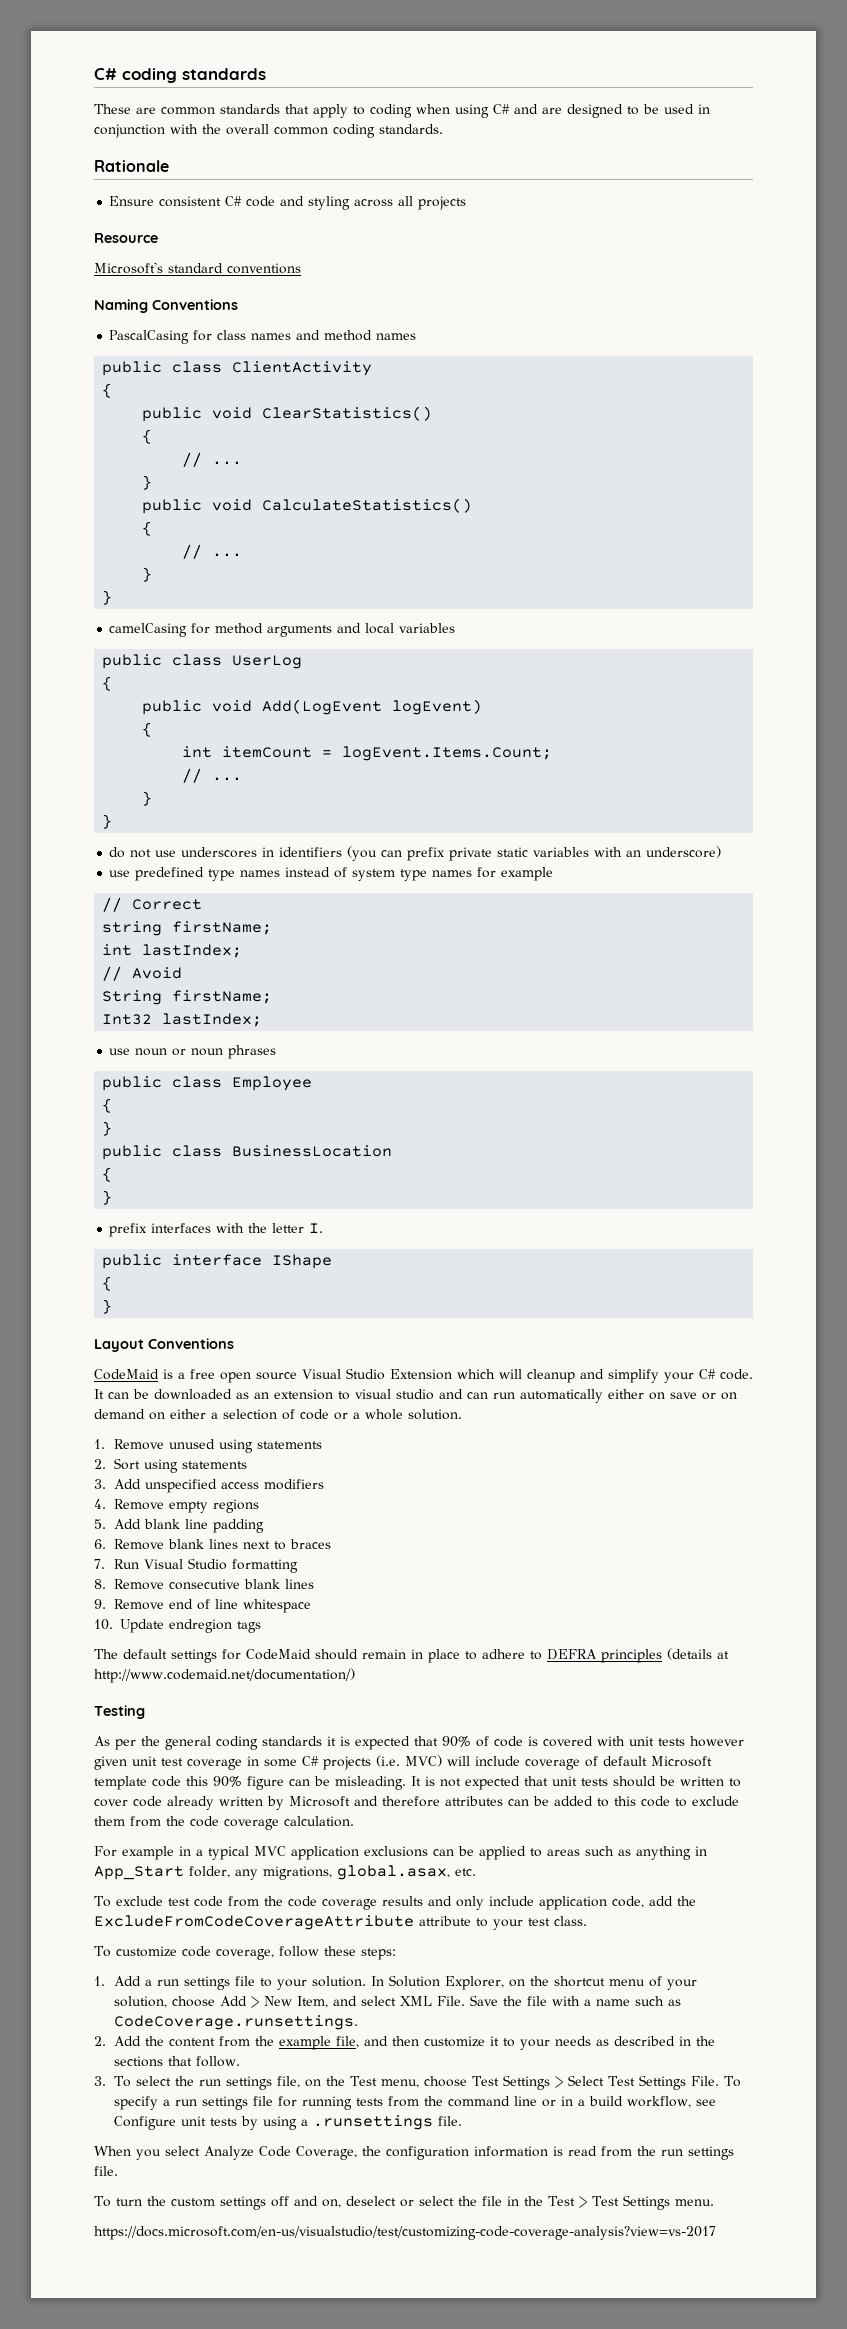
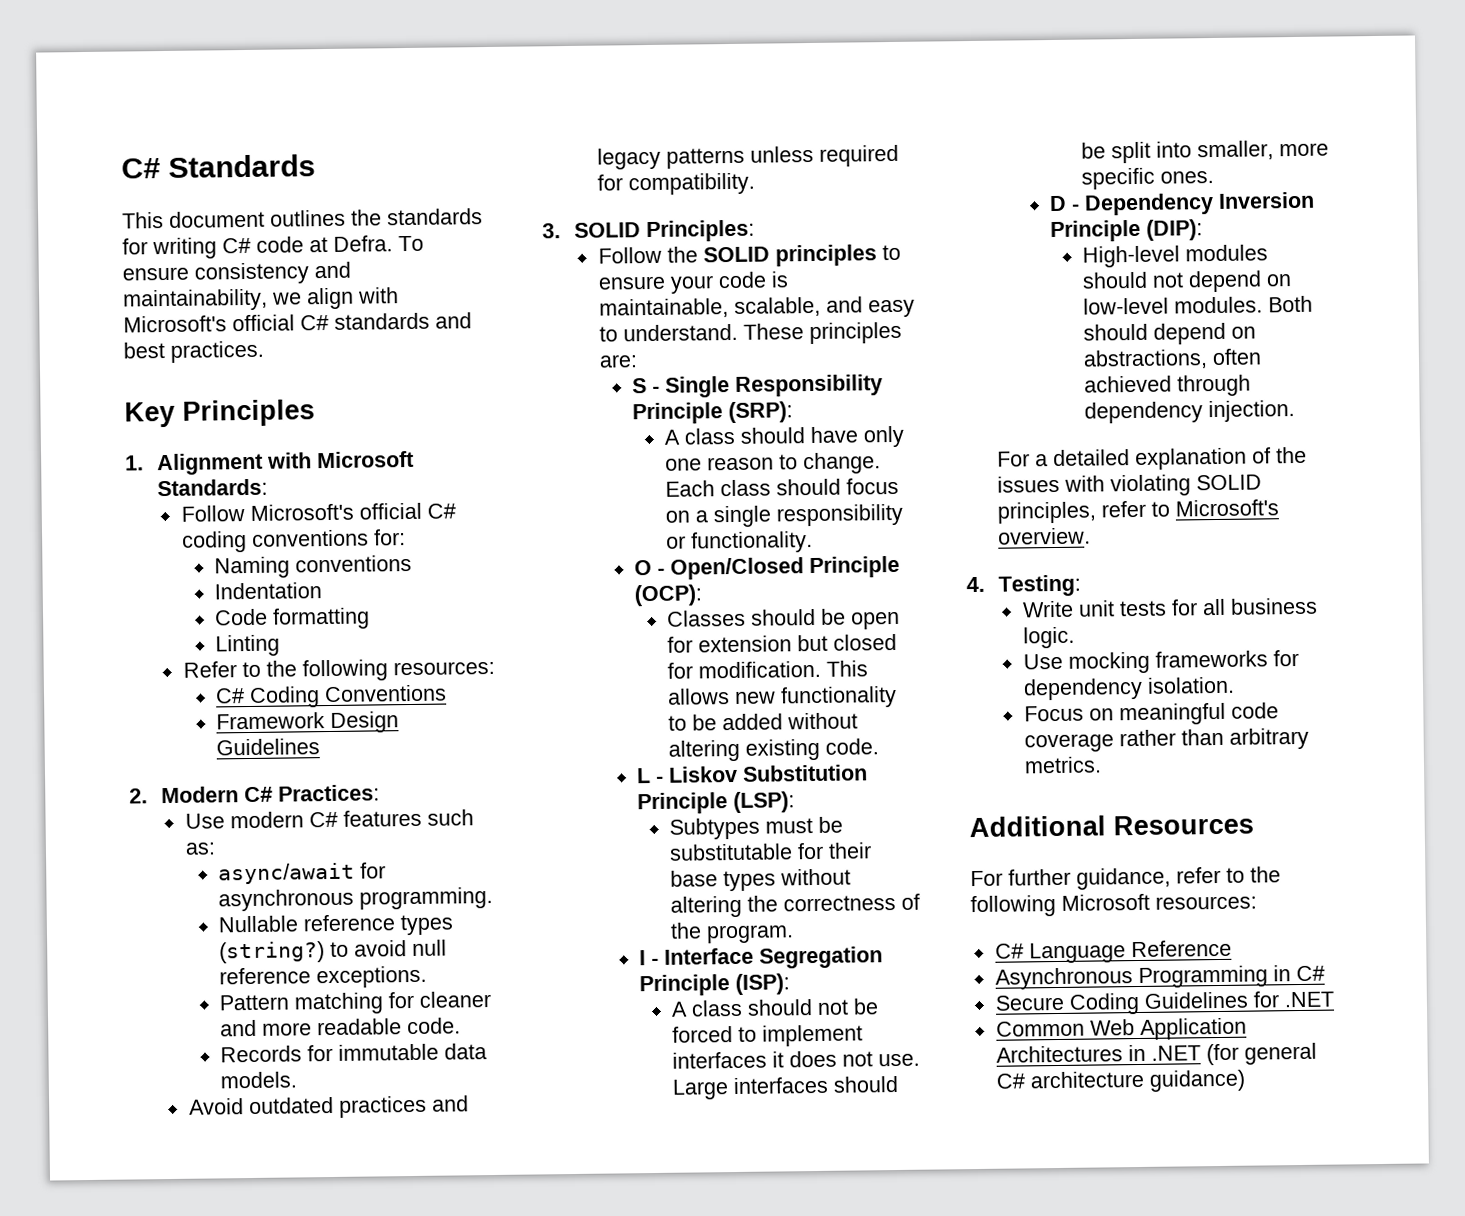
- C# coding standards
- These are common standards that apply to coding when using C# and are designed to be used in conjunction with the overall common coding standards.
- Rationale
- Ensure consistent C# code and styling across all projects
- Resource
- Microsoft's standard conventions
- Naming Conventions
- PascalCasing for class names and method names
- public class ClientActivity
- {
- public void ClearStatistics()
- {
- // ...
- }
- public void CalculateStatistics()
- {
- // ...
- }
- }
- camelCasing for method arguments and local variables
- public class UserLog
- {
- public void Add(LogEvent logEvent)
- {
- int itemCount = logEvent.Items.Count;
- // ...
- }
- }
- do not use underscores in identifiers (you can prefix private static variables with an underscore)
- use predefined type names instead of system type names for example
- // Correct
- string firstName;
- int lastIndex;
- // Avoid
- String firstName;
- Int32 lastIndex;
- use noun or noun phrases
- public class Employee
- {
- }
- public class BusinessLocation
- {
- }
- prefix interfaces with the letter I.
- public interface IShape
- {
- }
- Layout Conventions
- CodeMaid is a free open source Visual Studio Extension which will cleanup and simplify your C# code. It can be downloaded as an extension to visual studio and can run automatically either on save or on demand on either a selection of code or a whole solution.
- 1. Remove unused using statements
- 2. Sort using statements
- 3. Add unspecified access modifiers
- 4. Remove empty regions
- 5. Add blank line padding
- 6. Remove blank lines next to braces
- 7. Run Visual Studio formatting
- 8. Remove consecutive blank lines
- 9. Remove end of line whitespace
- 10. Update endregion tags
- The default settings for CodeMaid should remain in place to adhere to DEFRA principles (details at http://www.codemaid.net/documentation/)
- Testing
- As per the general coding standards it is expected that 90% of code is covered with unit tests however given unit test coverage in some C# projects (i.e. MVC) will include coverage of default Microsoft template code this 90% figure can be misleading. It is not expected that unit tests should be written to cover code already written by Microsoft and therefore attributes can be added to this code to exclude them from the code coverage calculation.
- For example in a typical MVC application exclusions can be applied to areas such as anything in App_Start folder, any migrations, global.asax, etc.
- To exclude test code from the code coverage results and only include application code, add the ExcludeFromCodeCoverageAttribute attribute to your test class.
- To customize code coverage, follow these steps:
- 1. Add a run settings file to your solution. In Solution Explorer, on the shortcut menu of your solution, choose Add > New Item, and select XML File. Save the file with a name such as CodeCoverage.runsettings.
- 2. Add the content from the example file, and then customize it to your needs as described in the sections that follow.
- 3. To select the run settings file, on the Test menu, choose Test Settings > Select Test Settings File. To specify a run settings file for running tests from the command line or in a build workflow, see Configure unit tests by using a .runsettings file.
- When you select Analyze Code Coverage, the configuration information is read from the run settings file.
- To turn the custom settings off and on, deselect or select the file in the Test > Test Settings menu.
- https://docs.microsoft.com/en-us/visualstudio/test/customizing-code-coverage-analysis?view=vs-2017
+ C# Standards
+ This document outlines the standards for writing C# code at Defra. To ensure consistency and maintainability, we align with Microsoft's official C# standards and best practices.
+ Key Principles
+ 1. Alignment with Microsoft Standards:
+ Follow Microsoft's official C# coding conventions for:
+ Naming conventions
+ Indentation
+ Code formatting
+ Linting
+ Refer to the following resources:
+ C# Coding Conventions
+ Framework Design Guidelines
+ 2. Modern C# Practices:
+ Use modern C# features such as:
+ async/await for asynchronous programming.
+ Nullable reference types (string?) to avoid null reference exceptions.
+ Pattern matching for cleaner and more readable code.
+ Records for immutable data models.
+ Avoid outdated practices and legacy patterns unless required for compatibility.
+ 3. SOLID Principles:
+ Follow the SOLID principles to ensure your code is maintainable, scalable, and easy to understand. These principles are:
+ S - Single Responsibility Principle (SRP):
+ A class should have only one reason to change. Each class should focus on a single responsibility or functionality.
+ O - Open/Closed Principle (OCP):
+ Classes should be open for extension but closed for modification. This allows new functionality to be added without altering existing code.
+ L - Liskov Substitution Principle (LSP):
+ Subtypes must be substitutable for their base types without altering the correctness of the program.
+ I - Interface Segregation Principle (ISP):
+ A class should not be forced to implement interfaces it does not use. Large interfaces should be split into smaller, more specific ones.
+ D - Dependency Inversion Principle (DIP):
+ High-level modules should not depend on low-level modules. Both should depend on abstractions, often achieved through dependency injection.
+ For a detailed explanation of the issues with violating SOLID principles, refer to Microsoft's overview.
+ 4. Testing:
+ Write unit tests for all business logic.
+ Use mocking frameworks for dependency isolation.
+ Focus on meaningful code coverage rather than arbitrary metrics.
+ Additional Resources
+ For further guidance, refer to the following Microsoft resources:
+ C# Language Reference
+ Asynchronous Programming in C#
+ Secure Coding Guidelines for .NET
+ Common Web Application Architectures in .NET (for general C# architecture guidance)

